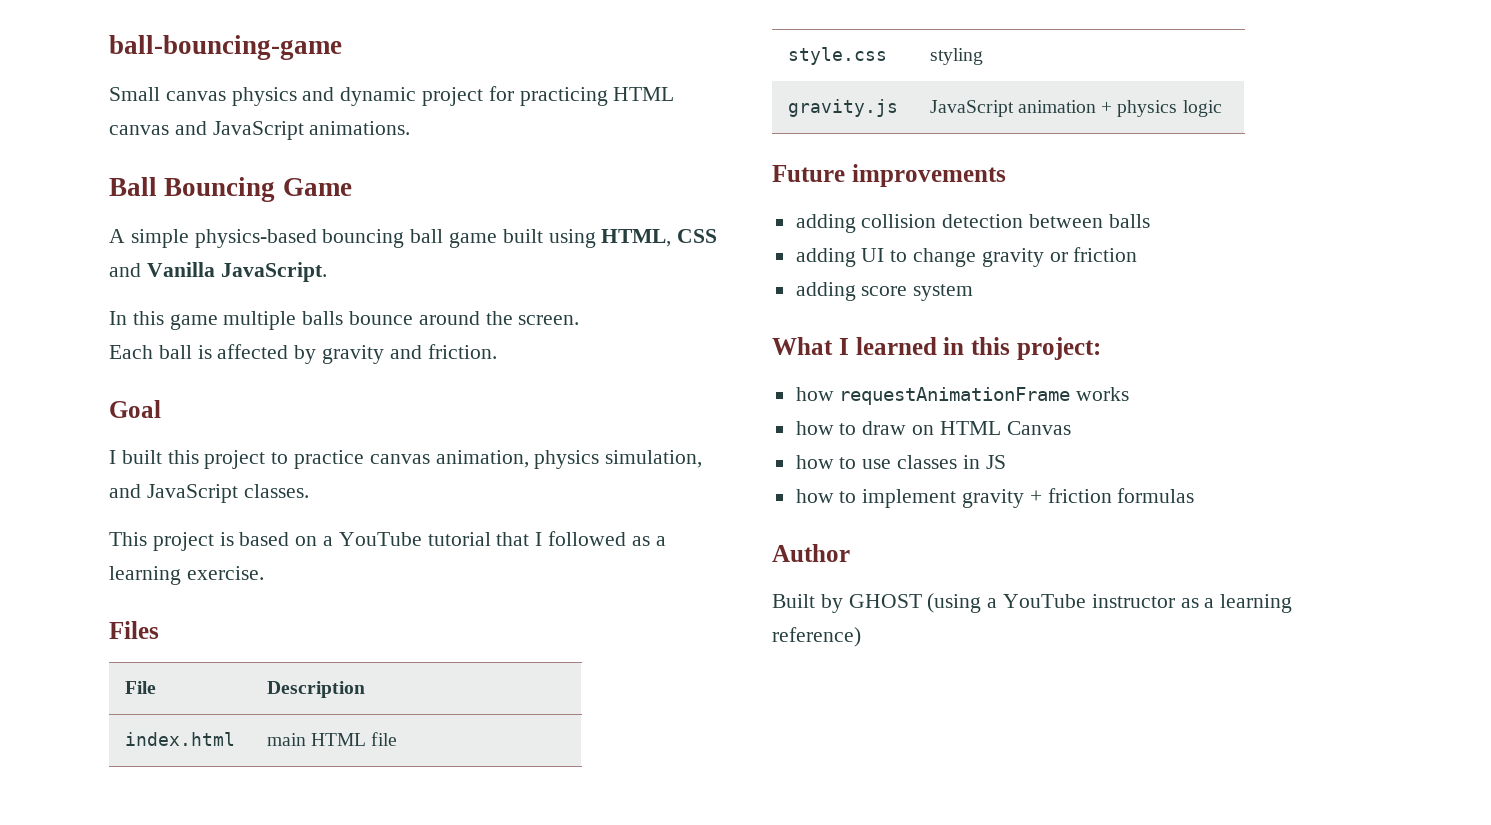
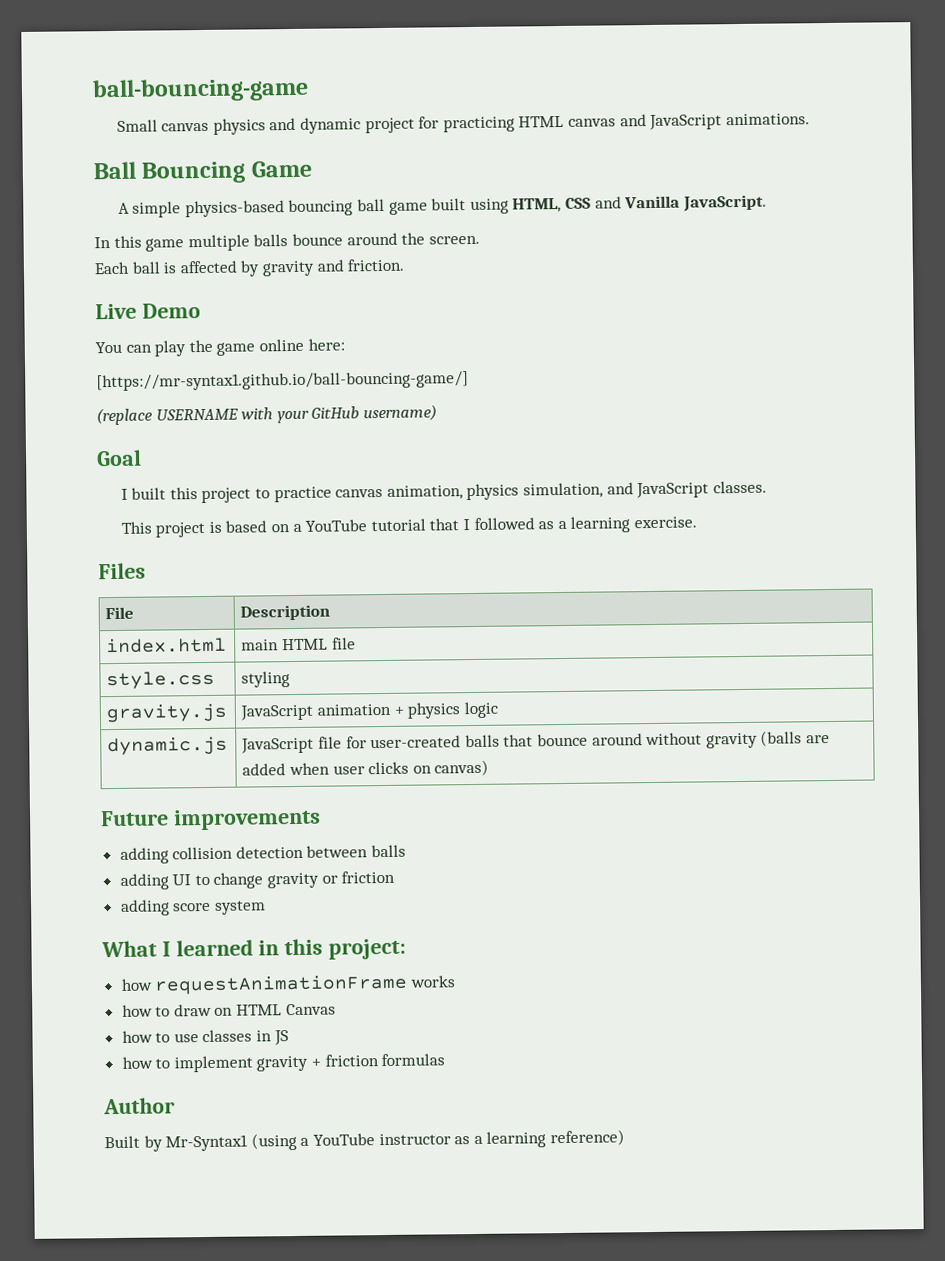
+ Live Demo
+ You can play the game online here:
+ [https://mr-syntax1.github.io/ball-bouncing-game/]
+ (replace USERNAME with your GitHub username)
+ dynamic.js | JavaScript file for user-created balls that bounce around without gravity (balls are added when user clicks on canvas)
- Built by GHOST (using a YouTube instructor as a learning reference)
+ Built by Mr-Syntax1 (using a YouTube instructor as a learning reference)

